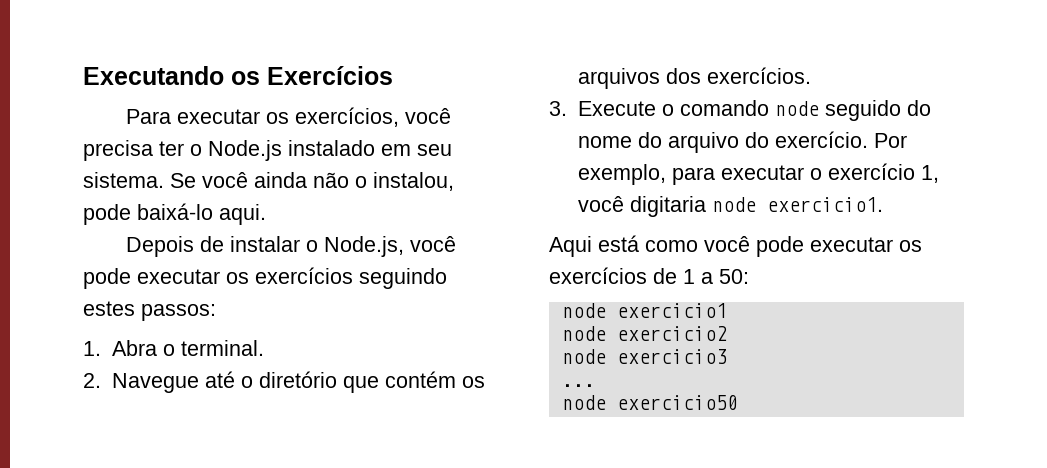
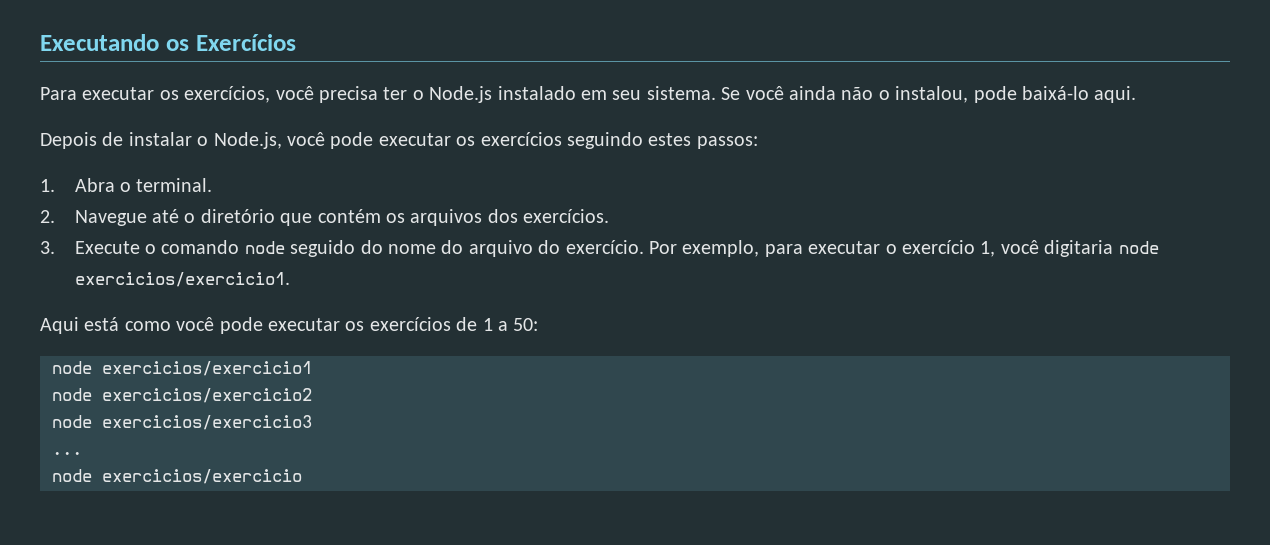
- Por exemplo, para executar o exercício 1, você digitaria node exercicio1.
+ Por exemplo, para executar o exercício 1, você digitaria node exercicios/exercicio1.
- node exercicio1
- node exercicio2
- node exercicio3
+ node exercicios/exercicio1
+ node exercicios/exercicio2
+ node exercicios/exercicio3
- node exercicio50
+ node exercicios/exercicio

